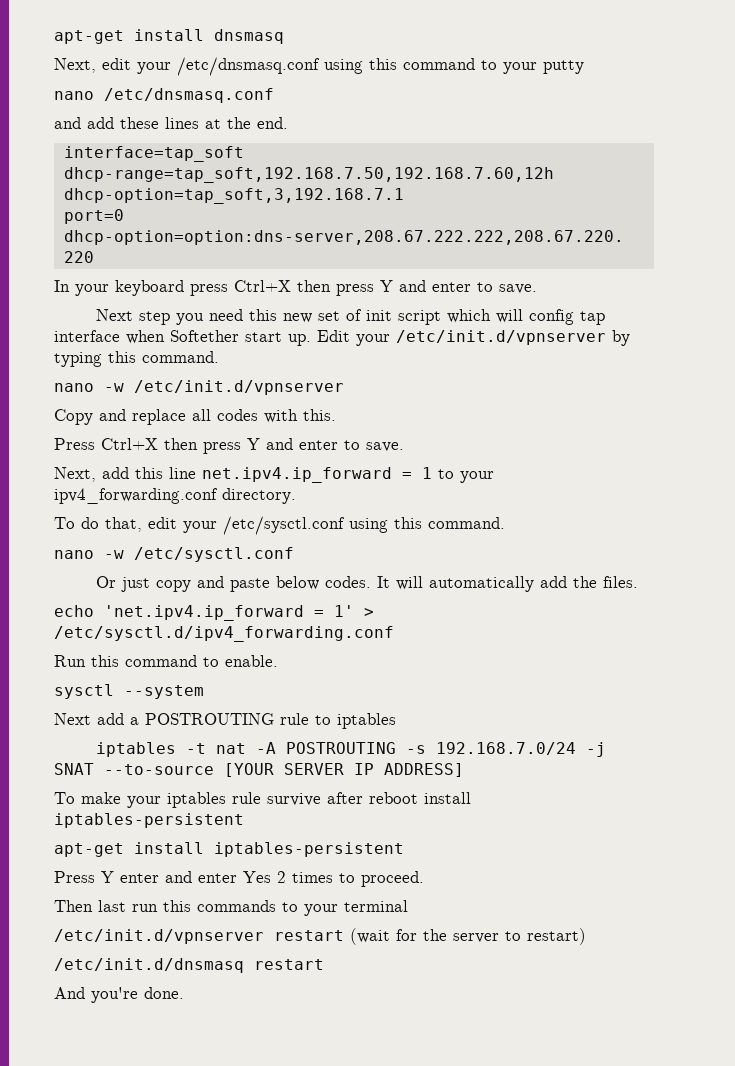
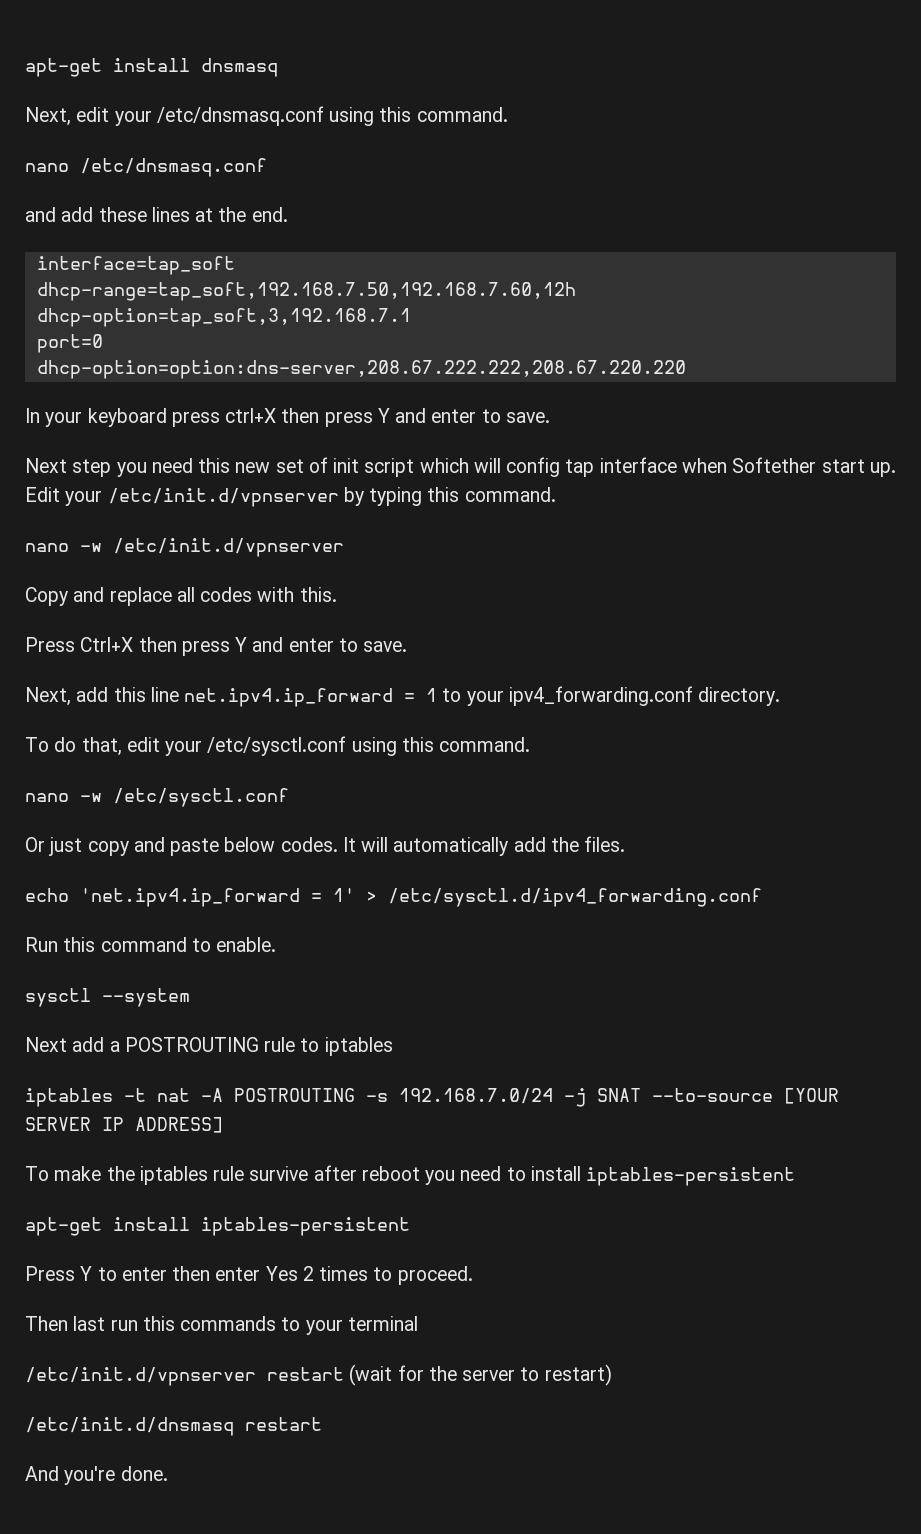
- Next, edit your /etc/dnsmasq.conf using this command to your putty
+ Next, edit your /etc/dnsmasq.conf using this command.
- In your keyboard press Ctrl+X then press Y and enter to save.
+ In your keyboard press ctrl+X then press Y and enter to save.
- To make your iptables rule survive after reboot install iptables-persistent
+ To make the iptables rule survive after reboot you need to install iptables-persistent
- Press Y enter and enter Yes 2 times to proceed.
+ Press Y to enter then enter Yes 2 times to proceed.

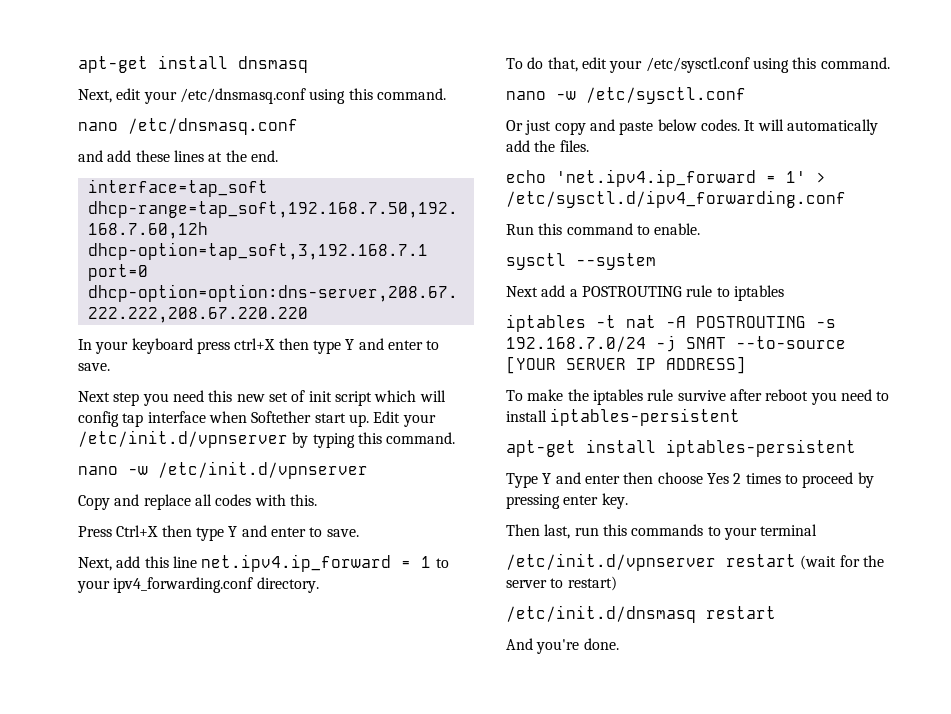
- In your keyboard press ctrl+X then press Y and enter to save.
+ In your keyboard press ctrl+X then type Y and enter to save.
- Press Ctrl+X then press Y and enter to save.
+ Press Ctrl+X then type Y and enter to save.
- Press Y to enter then enter Yes 2 times to proceed.
+ Type Y and enter then choose Yes 2 times to proceed by pressing enter key.
- Then last run this commands to your terminal
+ Then last, run this commands to your terminal

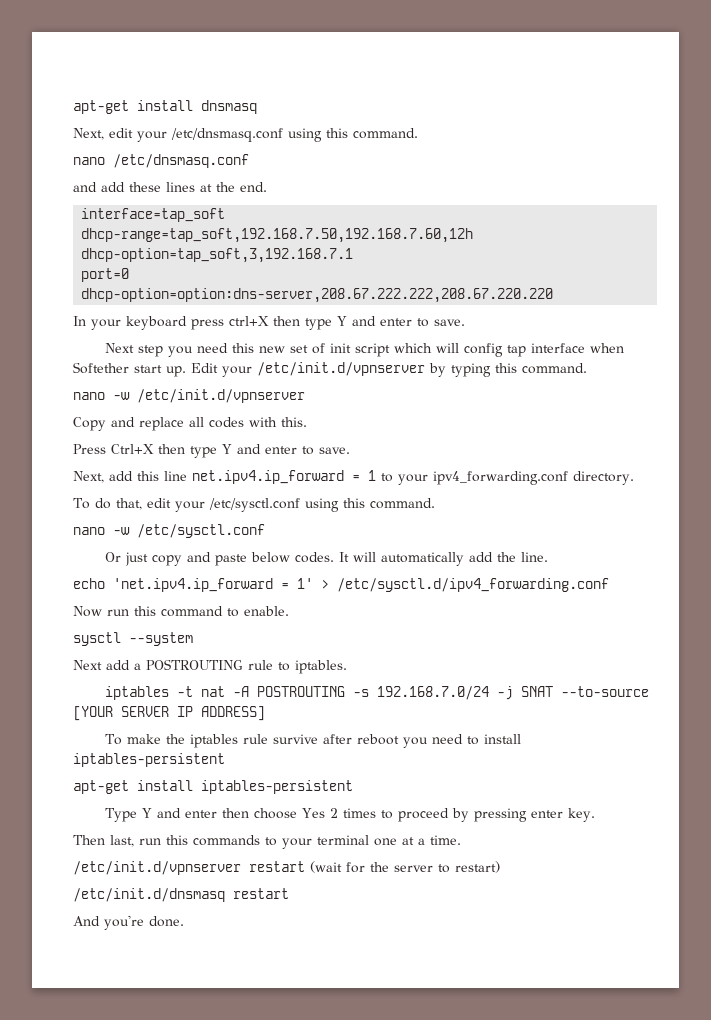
- It will automatically add the files.
+ It will automatically add the line.
- Run this command to enable.
+ Now run this command to enable.
- Next add a POSTROUTING rule to iptables
+ Next add a POSTROUTING rule to iptables.
- Then last, run this commands to your terminal
+ Then last, run this commands to your terminal one at a time.

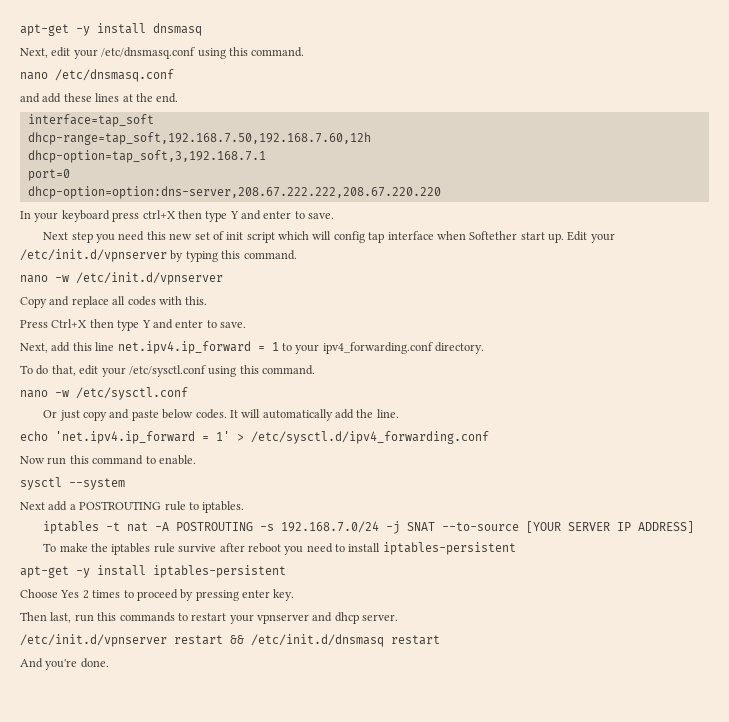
- apt-get install dnsmasq
+ apt-get -y install dnsmasq
- apt-get install iptables-persistent
- Type Y and enter then choose Yes 2 times to proceed by pressing enter key.
+ apt-get -y install iptables-persistent
+ Choose Yes 2 times to proceed by pressing enter key.
- Then last, run this commands to your terminal one at a time.
- /etc/init.d/vpnserver restart (wait for the server to restart)
- /etc/init.d/dnsmasq restart
+ Then last, run this commands to restart your vpnserver and dhcp server.
+ /etc/init.d/vpnserver restart && /etc/init.d/dnsmasq restart

